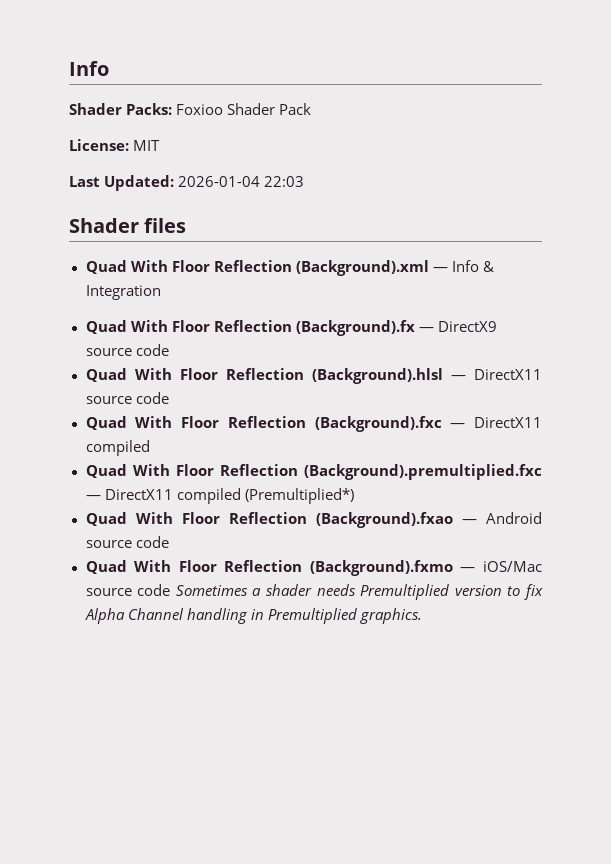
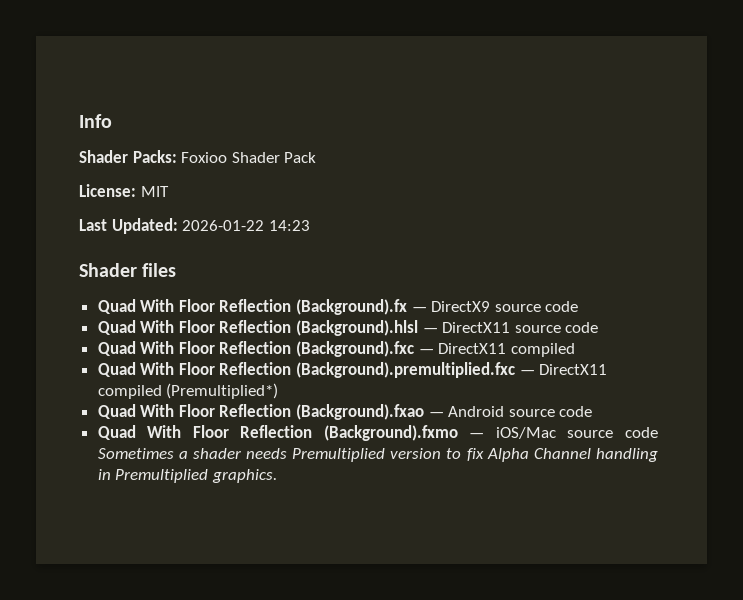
- Last Updated: 2026-01-04 22:03
+ Last Updated: 2026-01-22 14:23
- Quad With Floor Reflection (Background).xml — Info & Integration

